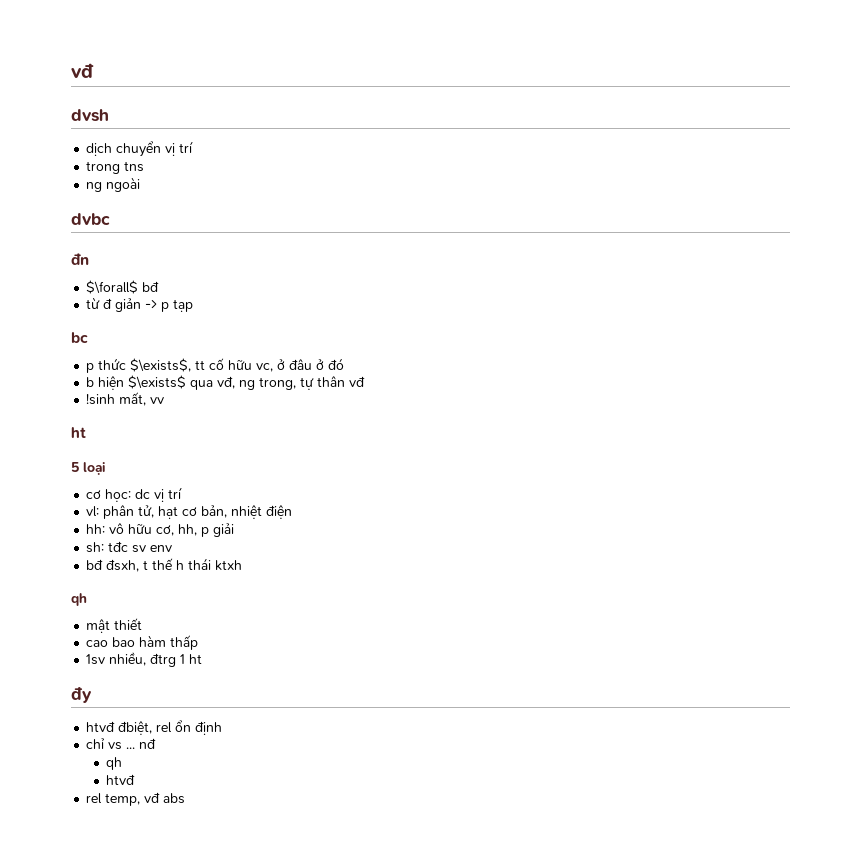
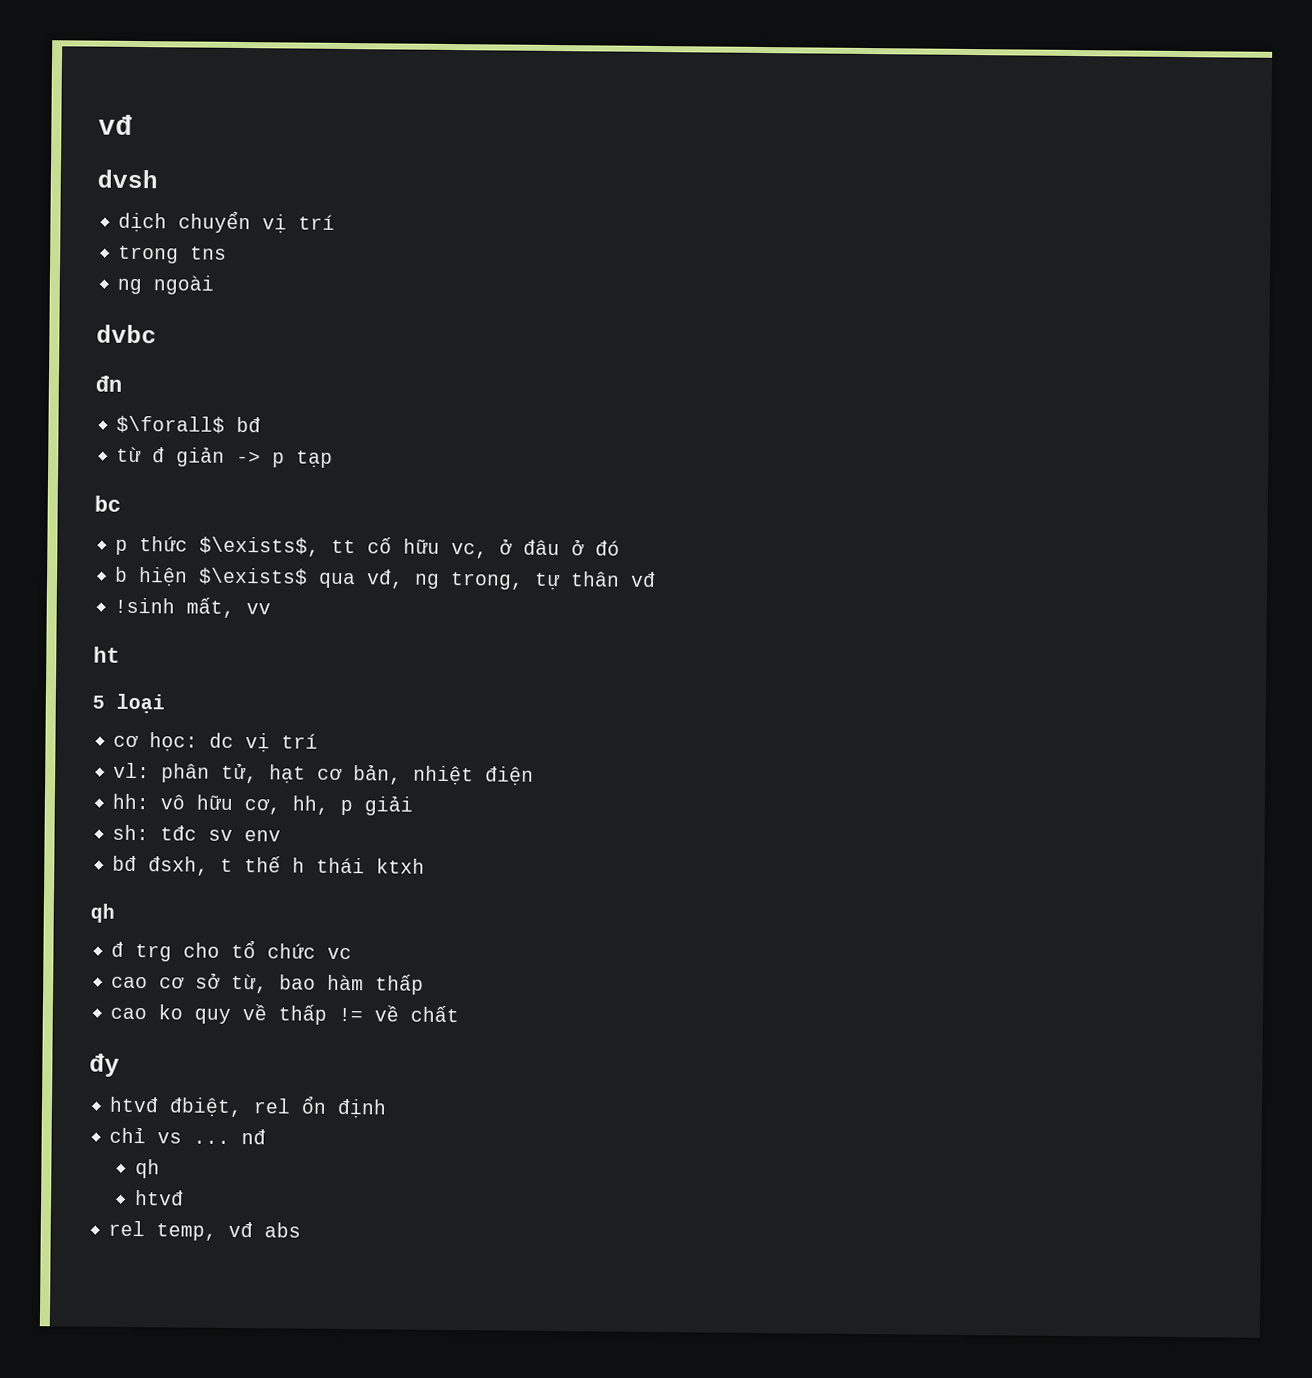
- mật thiết
- cao bao hàm thấp
- 1sv nhiều, đtrg 1 ht
+ đ trg cho tổ chức vc
+ cao cơ sở từ, bao hàm thấp
+ cao ko quy về thấp != về chất

